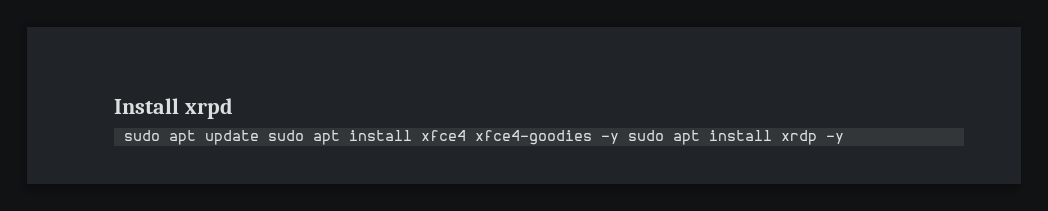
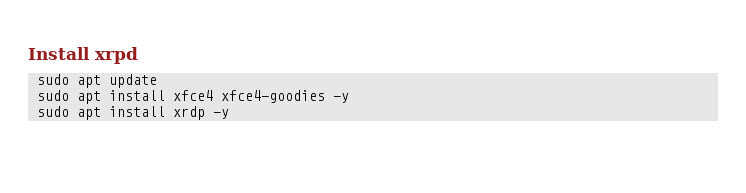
- sudo apt update sudo apt install xfce4 xfce4-goodies -y sudo apt install xrdp -y
+ sudo apt update
+ sudo apt install xfce4 xfce4-goodies -y
+ sudo apt install xrdp -y

